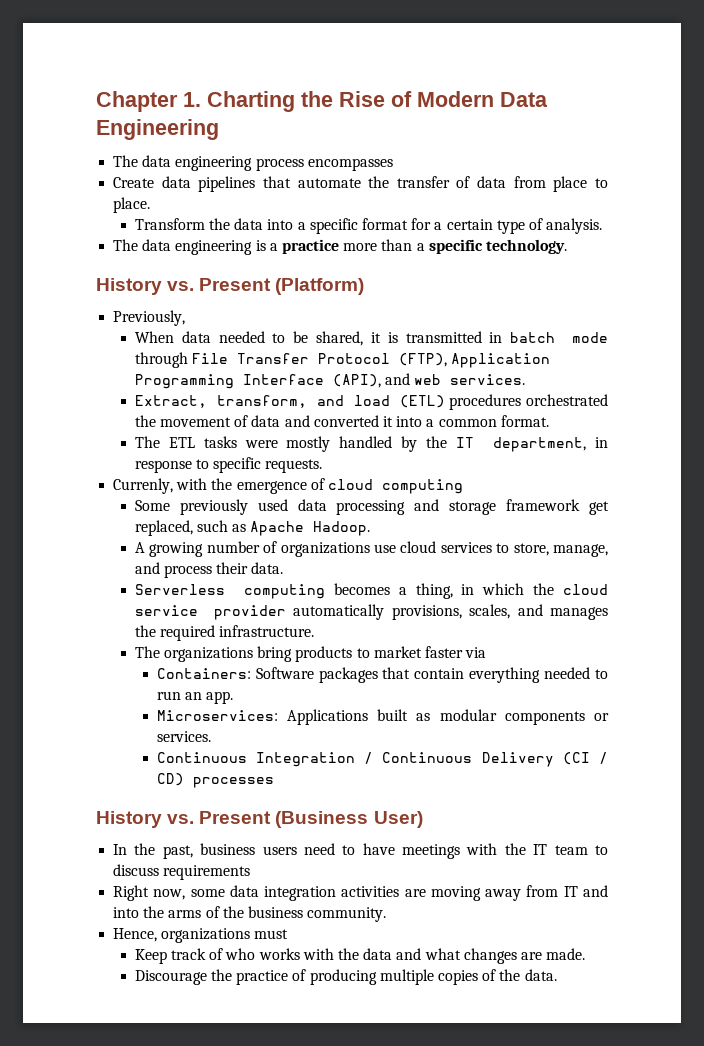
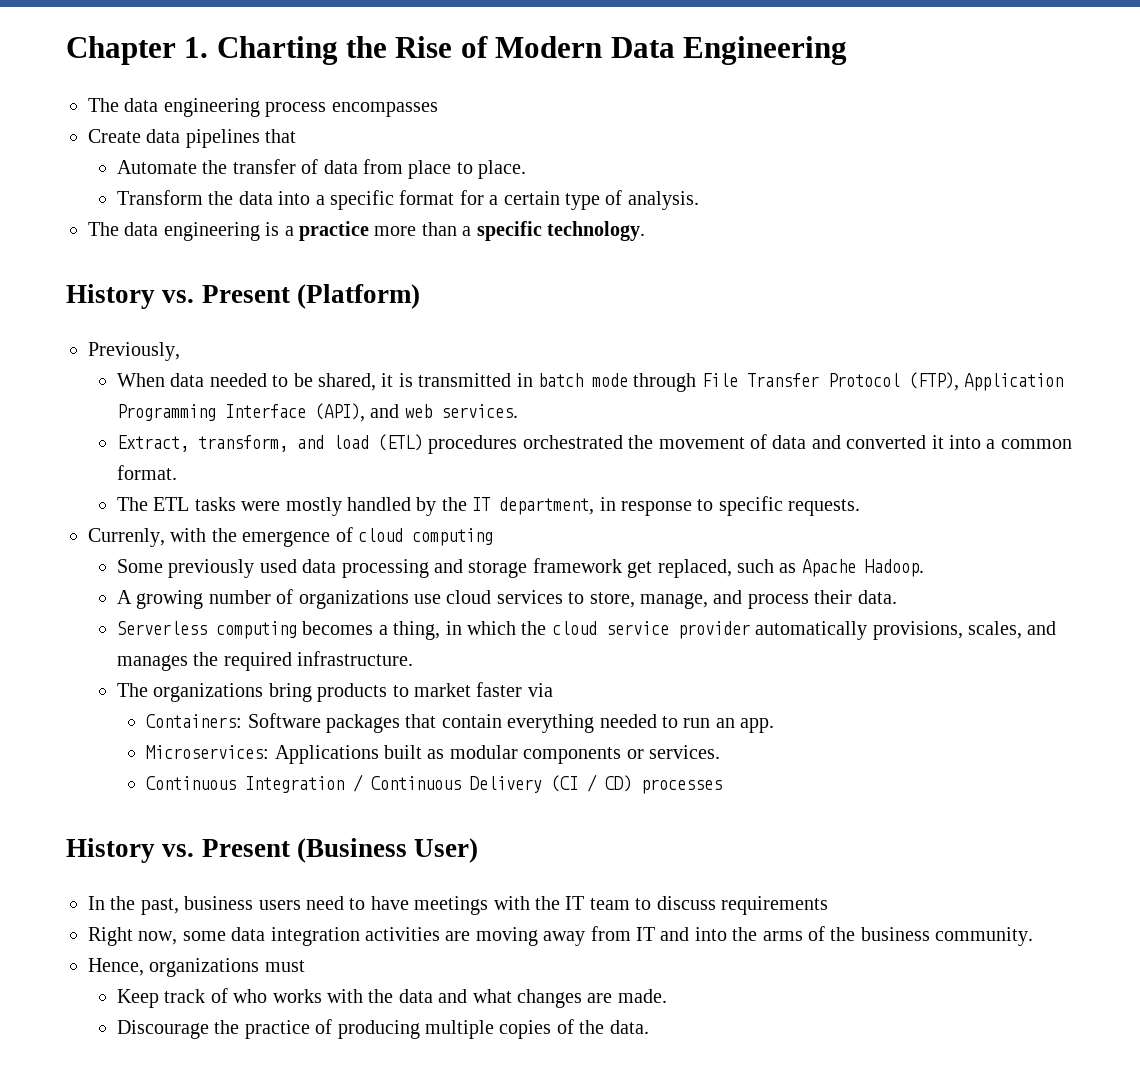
- Create data pipelines that automate the transfer of data from place to place.
+ Create data pipelines that
+ Automate the transfer of data from place to place.

